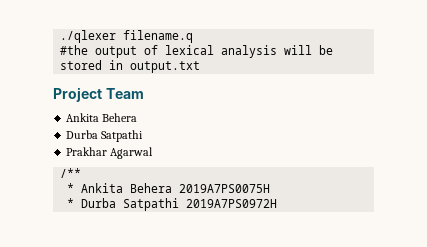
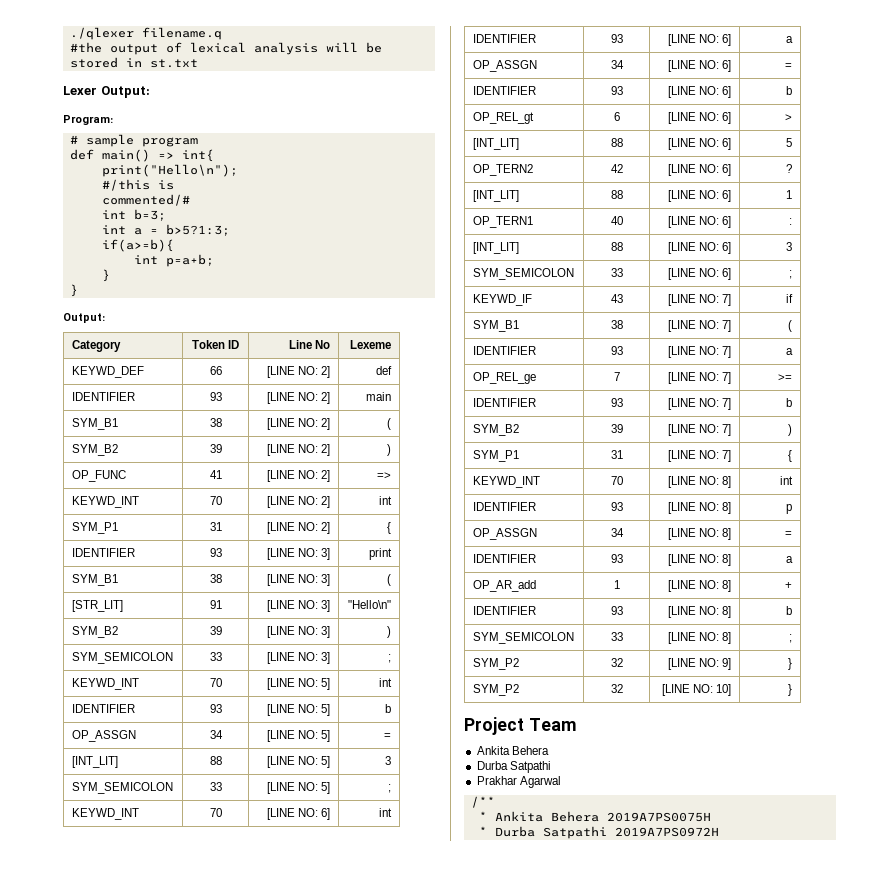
- #the output of lexical analysis will be stored in output.txt
+ #the output of lexical analysis will be stored in st.txt
+ Lexer Output:
+ Program:
+ # sample program
+ def main() => int{
+ print("Hello\n");
+ #/this is
+ commented/#
+ int b=3;
+ int a = b>5?1:3;
+ if(a>=b){
+ int p=a+b;
+ }
+ }
+ Output:
+ Category | Token ID | Line No | Lexeme
+ KEYWD_DEF | 66 | [LINE NO: 2] | def
+ IDENTIFIER | 93 | [LINE NO: 2] | main
+ SYM_B1 | 38 | [LINE NO: 2] | (
+ SYM_B2 | 39 | [LINE NO: 2] | )
+ OP_FUNC | 41 | [LINE NO: 2] | =>
+ KEYWD_INT | 70 | [LINE NO: 2] | int
+ SYM_P1 | 31 | [LINE NO: 2] | {
+ IDENTIFIER | 93 | [LINE NO: 3] | print
+ SYM_B1 | 38 | [LINE NO: 3] | (
+ [STR_LIT] | 91 | [LINE NO: 3] | "Hello\n"
+ SYM_B2 | 39 | [LINE NO: 3] | )
+ SYM_SEMICOLON | 33 | [LINE NO: 3] | ;
+ KEYWD_INT | 70 | [LINE NO: 5] | int
+ IDENTIFIER | 93 | [LINE NO: 5] | b
+ OP_ASSGN | 34 | [LINE NO: 5] | =
+ [INT_LIT] | 88 | [LINE NO: 5] | 3
+ SYM_SEMICOLON | 33 | [LINE NO: 5] | ;
+ KEYWD_INT | 70 | [LINE NO: 6] | int
+ IDENTIFIER | 93 | [LINE NO: 6] | a
+ OP_ASSGN | 34 | [LINE NO: 6] | =
+ IDENTIFIER | 93 | [LINE NO: 6] | b
+ OP_REL_gt | 6 | [LINE NO: 6] | >
+ [INT_LIT] | 88 | [LINE NO: 6] | 5
+ OP_TERN2 | 42 | [LINE NO: 6] | ?
+ [INT_LIT] | 88 | [LINE NO: 6] | 1
+ OP_TERN1 | 40 | [LINE NO: 6] | :
+ [INT_LIT] | 88 | [LINE NO: 6] | 3
+ SYM_SEMICOLON | 33 | [LINE NO: 6] | ;
+ KEYWD_IF | 43 | [LINE NO: 7] | if
+ SYM_B1 | 38 | [LINE NO: 7] | (
+ IDENTIFIER | 93 | [LINE NO: 7] | a
+ OP_REL_ge | 7 | [LINE NO: 7] | >=
+ IDENTIFIER | 93 | [LINE NO: 7] | b
+ SYM_B2 | 39 | [LINE NO: 7] | )
+ SYM_P1 | 31 | [LINE NO: 7] | {
+ KEYWD_INT | 70 | [LINE NO: 8] | int
+ IDENTIFIER | 93 | [LINE NO: 8] | p
+ OP_ASSGN | 34 | [LINE NO: 8] | =
+ IDENTIFIER | 93 | [LINE NO: 8] | a
+ OP_AR_add | 1 | [LINE NO: 8] | +
+ IDENTIFIER | 93 | [LINE NO: 8] | b
+ SYM_SEMICOLON | 33 | [LINE NO: 8] | ;
+ SYM_P2 | 32 | [LINE NO: 9] | }
+ SYM_P2 | 32 | [LINE NO: 10] | }

